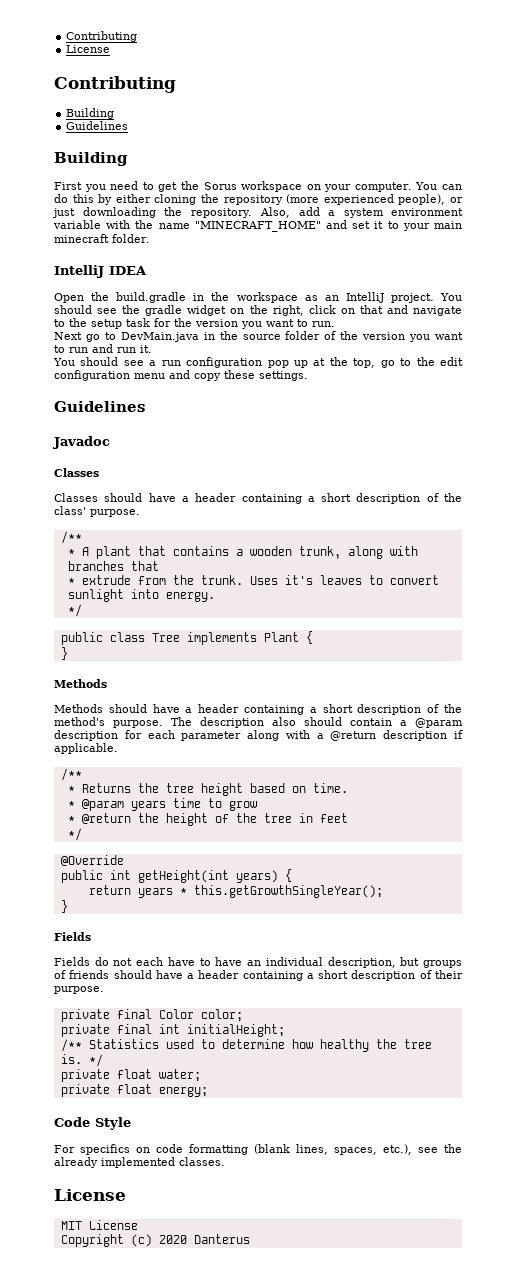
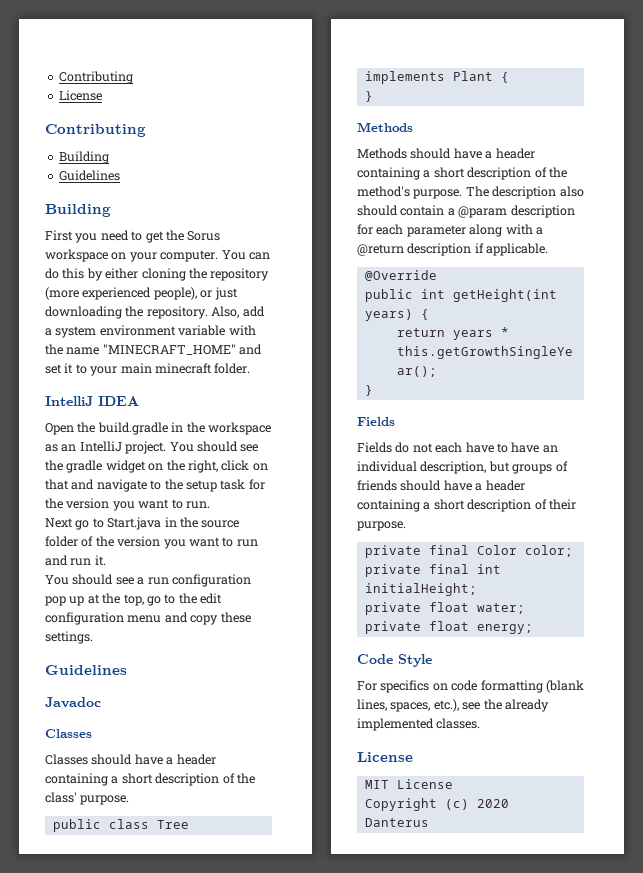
- Next go to DevMain.java in the source folder of the version you want to run and run it.
+ Next go to Start.java in the source folder of the version you want to run and run it.
  Classes should have a header containing a short description of the class' purpose.
- /**
- * A plant that contains a wooden trunk, along with branches that
- * extrude from the trunk. Uses it's leaves to convert sunlight into energy.
- */
  The description also should contain a @param description for each parameter along with a @return description if applicable.
- /**
- * Returns the tree height based on time.
- * @param years time to grow
- * @return the height of the tree in feet
- */
- /** Statistics used to determine how healthy the tree is. */

